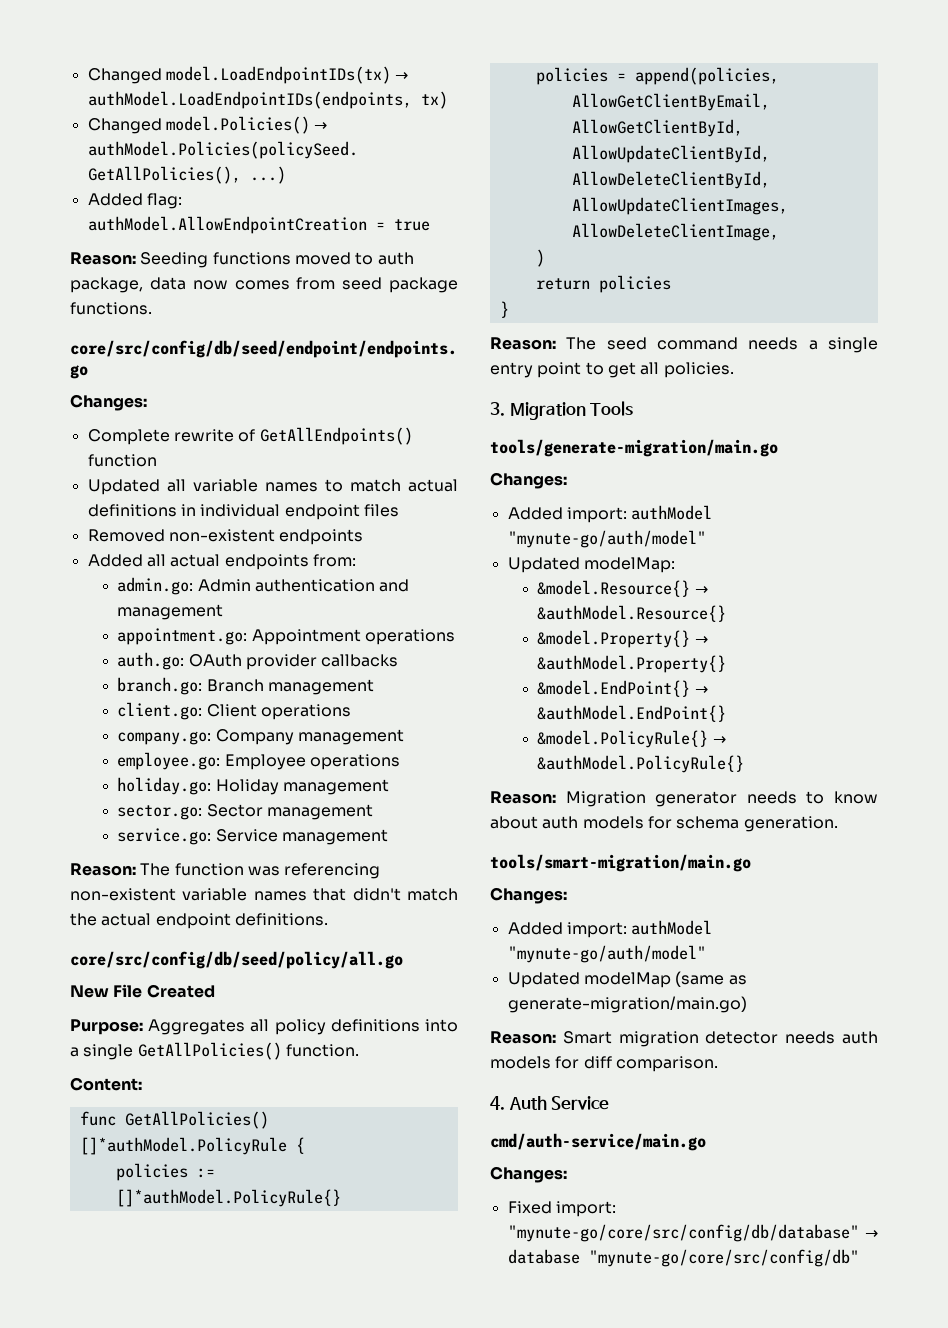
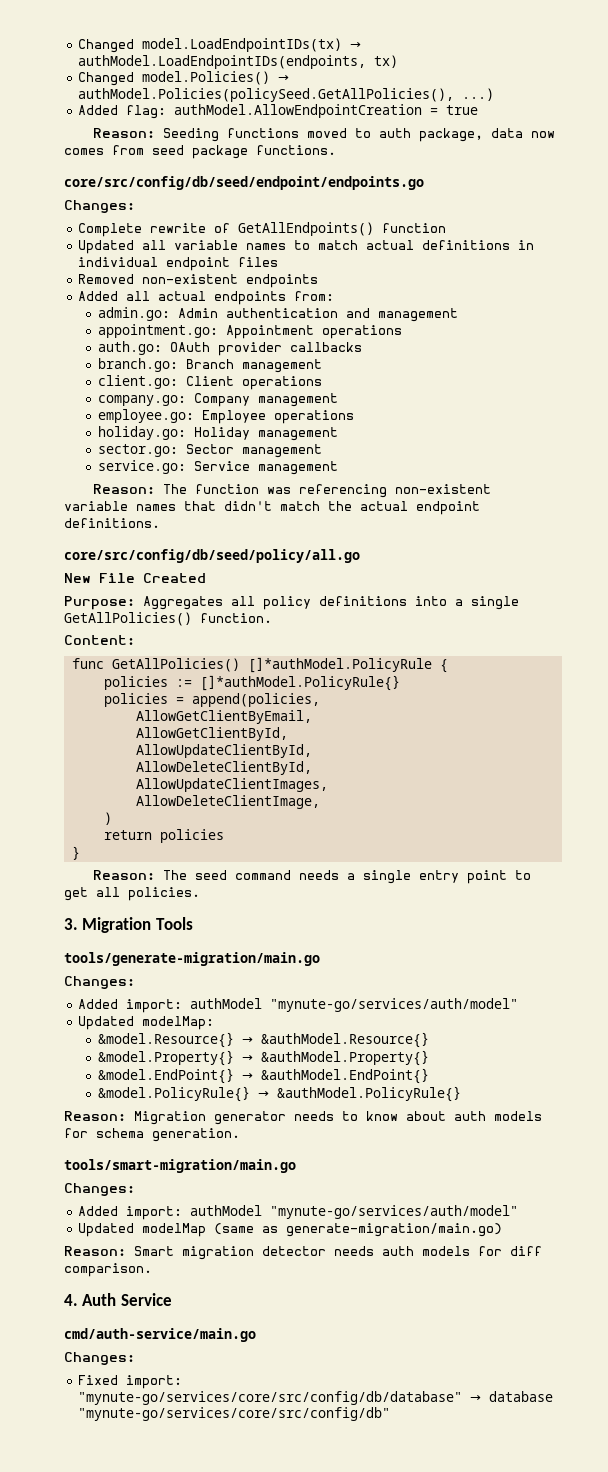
  tools/generate-migration/main.go
  Changes:
- Added import: authModel "mynute-go/auth/model"
+ Added import: authModel "mynute-go/services/auth/model"
  tools/smart-migration/main.go
  Changes:
- Added import: authModel "mynute-go/auth/model"
+ Added import: authModel "mynute-go/services/auth/model"
- Fixed import: "mynute-go/core/src/config/db/database" → database "mynute-go/core/src/config/db"
+ Fixed import: "mynute-go/services/core/src/config/db/database" → database "mynute-go/services/core/src/config/db"

